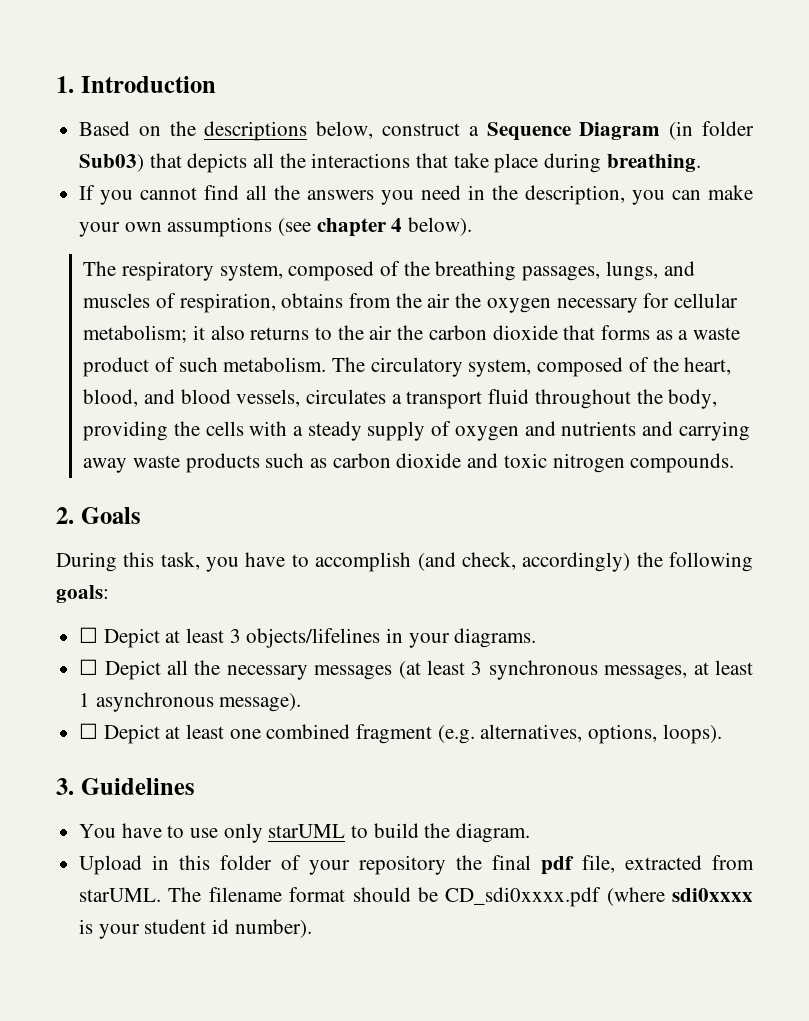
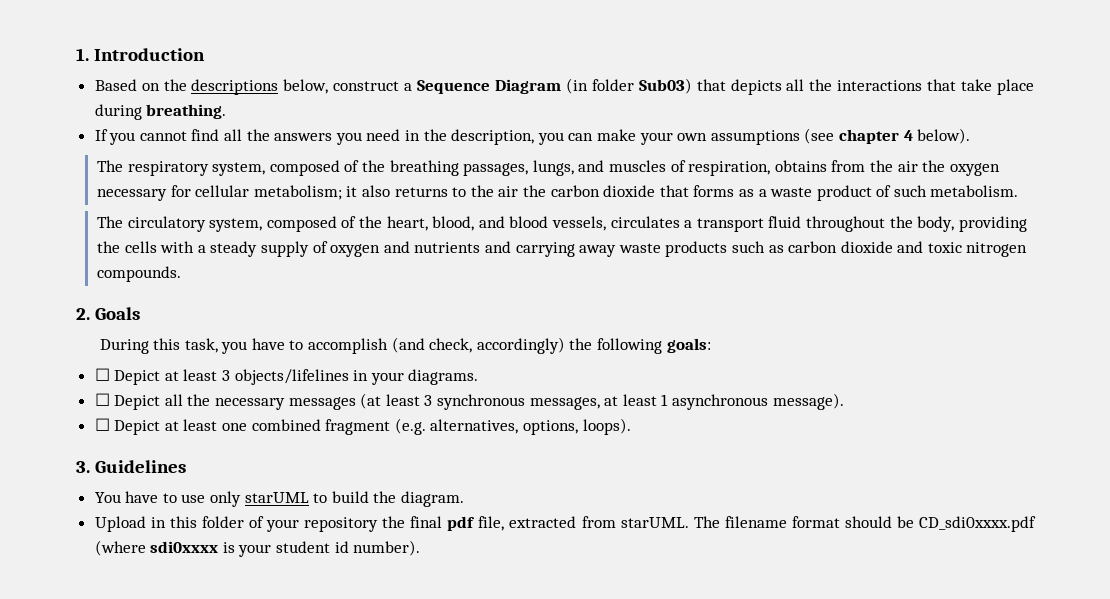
- it also returns to the air the carbon dioxide that forms as a waste product of such metabolism. The circulatory system, composed of the heart, blood, and blood vessels, circulates a transport fluid throughout the body, providing the cells with a steady supply of oxygen and nutrients and carrying away waste products such as carbon dioxide and toxic nitrogen compounds.
+ it also returns to the air the carbon dioxide that forms as a waste product of such metabolism.
+ The circulatory system, composed of the heart, blood, and blood vessels, circulates a transport fluid throughout the body, providing the cells with a steady supply of oxygen and nutrients and carrying away waste products such as carbon dioxide and toxic nitrogen compounds.

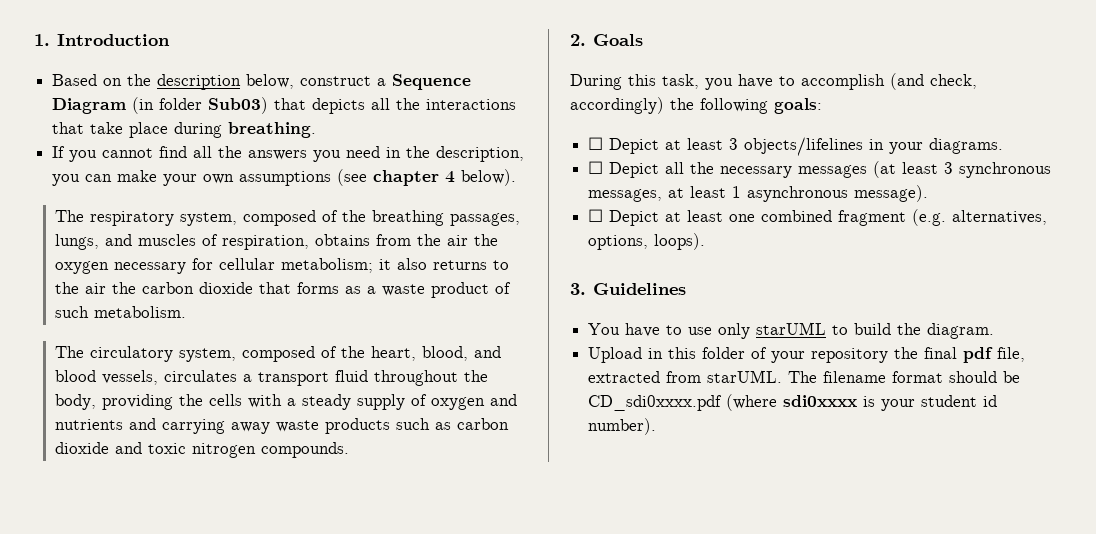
- Based on the descriptions below, construct a Sequence Diagram (in folder Sub03) that depicts all the interactions that take place during breathing.
+ Based on the description below, construct a Sequence Diagram (in folder Sub03) that depicts all the interactions that take place during breathing.

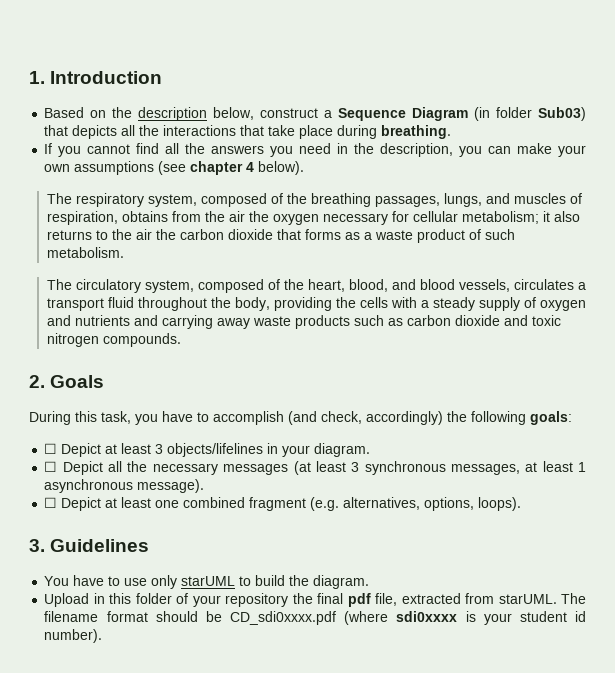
- ☐ Depict at least 3 objects/lifelines in your diagrams.
+ ☐ Depict at least 3 objects/lifelines in your diagram.

